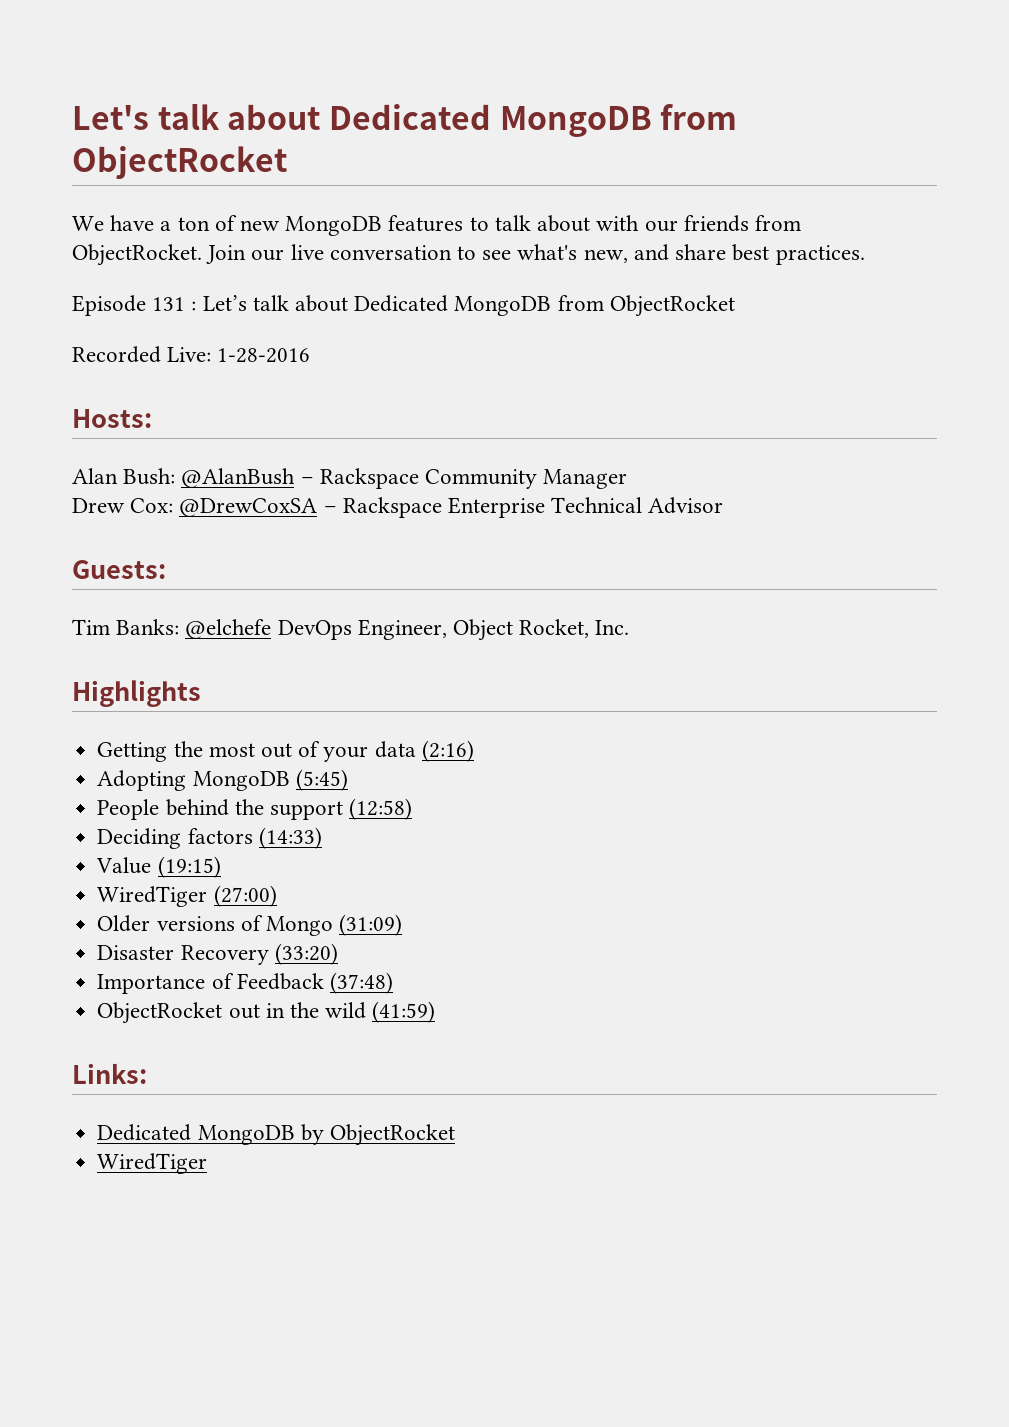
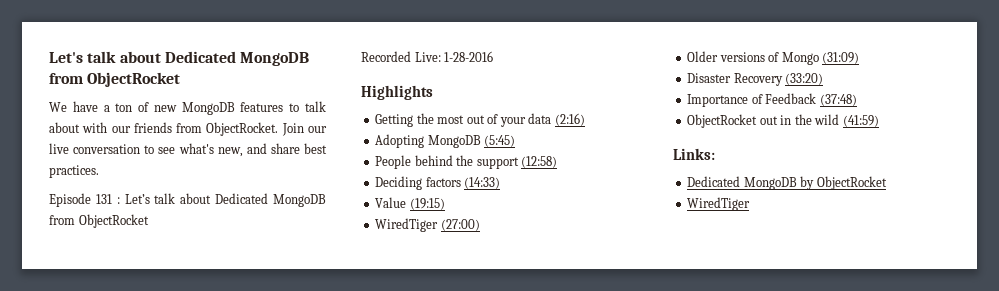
- Hosts:
- Alan Bush: @AlanBush – Rackspace Community Manager
- Drew Cox: @DrewCoxSA – Rackspace Enterprise Technical Advisor
- Guests:
- Tim Banks: @elchefe DevOps Engineer, Object Rocket, Inc.

